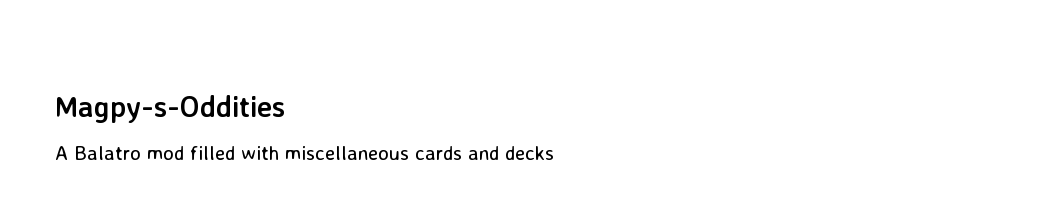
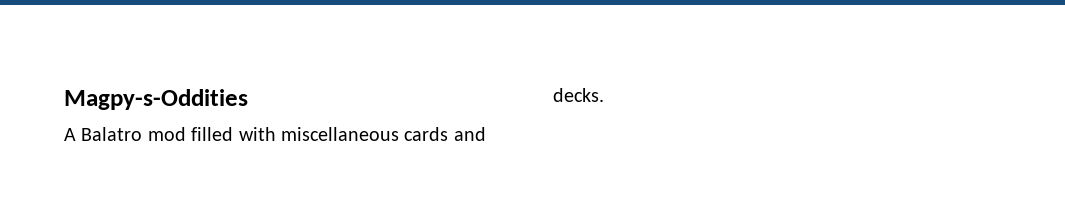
- A Balatro mod filled with miscellaneous cards and decks
+ A Balatro mod filled with miscellaneous cards and decks.

